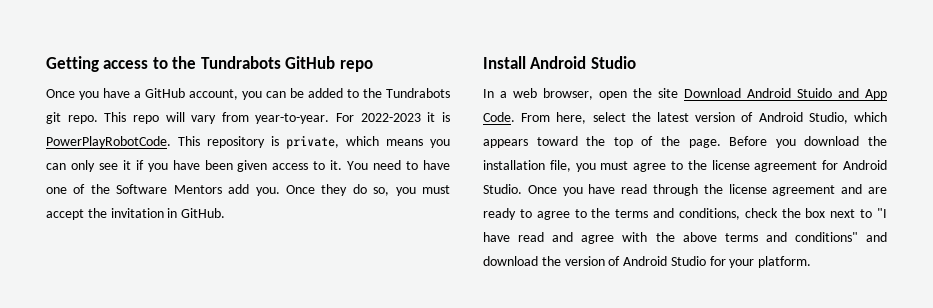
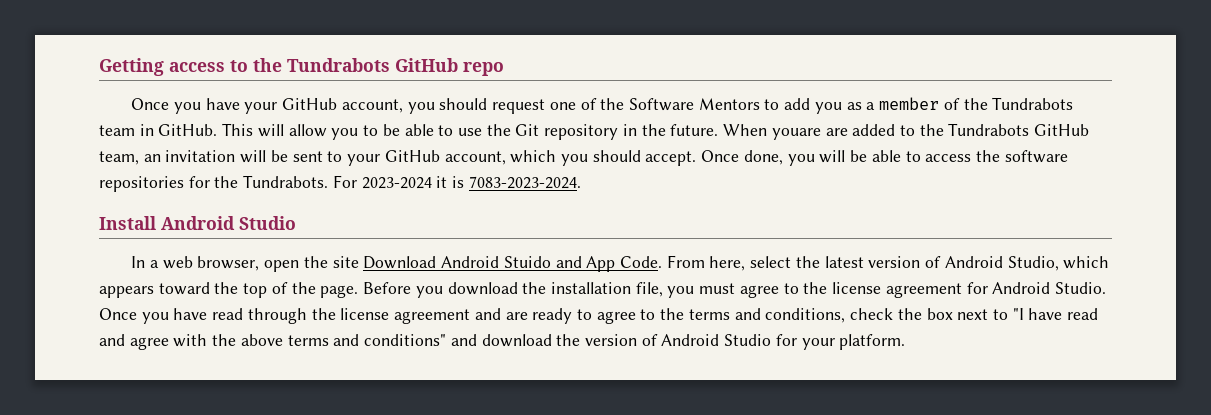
- Once you have a GitHub account, you can be added to the Tundrabots git repo. This repo will vary from year-to-year. For 2022-2023 it is PowerPlayRobotCode. This repository is private, which means you can only see it if you have been given access to it. You need to have one of the Software Mentors add you. Once they do so, you must accept the invitation in GitHub.
+ Once you have your GitHub account, you should request one of the Software Mentors to add you as a member of the Tundrabots team in GitHub. This will allow you to be able to use the Git repository in the future. When youare are added to the Tundrabots GitHub team, an invitation will be sent to your GitHub account, which you should accept. Once done, you will be able to access the software repositories for the Tundrabots. For 2023-2024 it is 7083-2023-2024.

